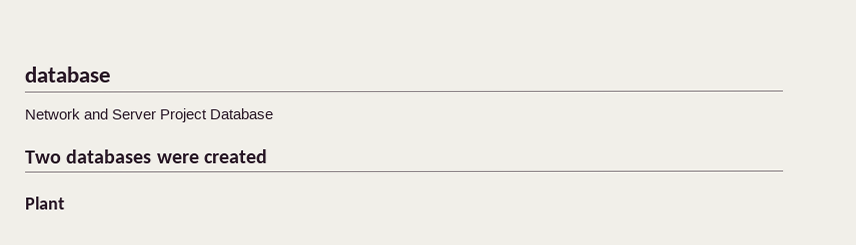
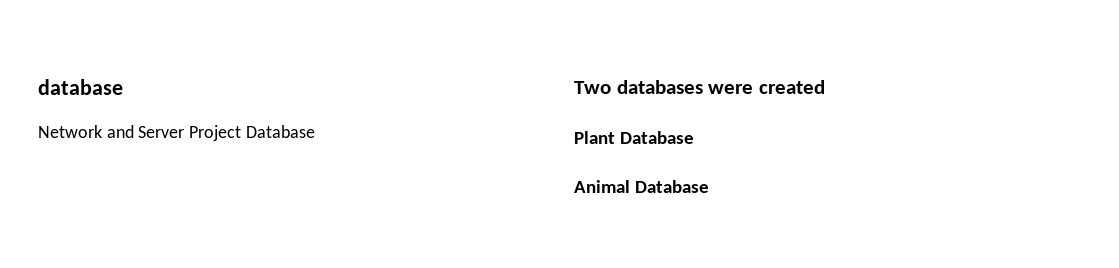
- Plant
+ Plant Database
+ Animal Database

